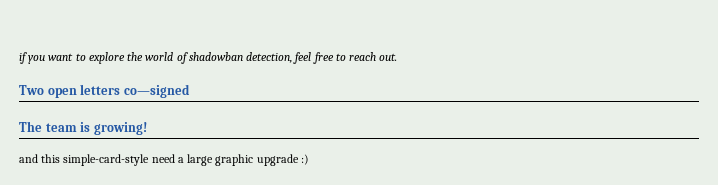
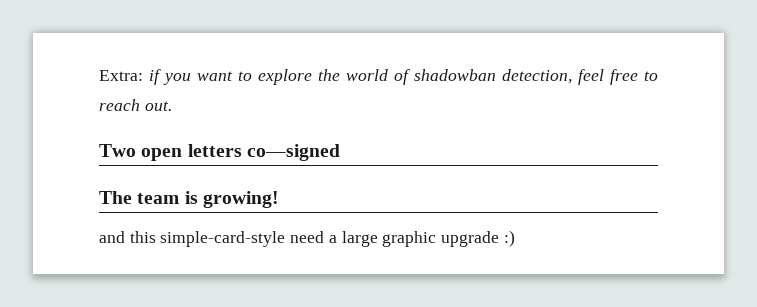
- if you want to explore the world of shadowban detection, feel free to reach out.
+ Extra: if you want to explore the world of shadowban detection, feel free to reach out.

